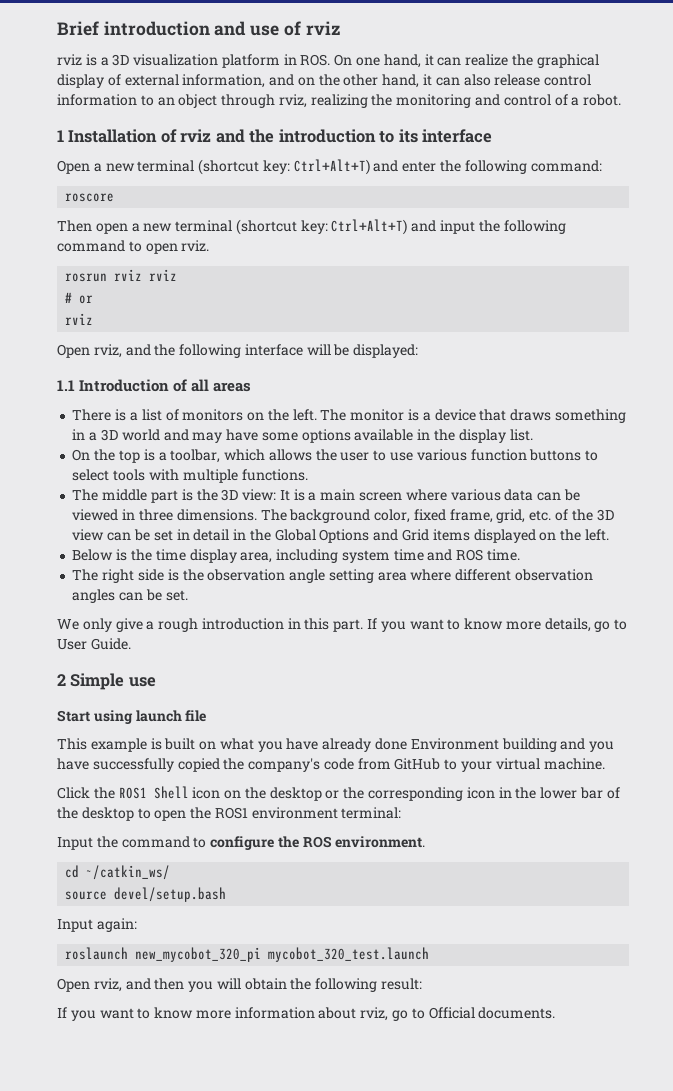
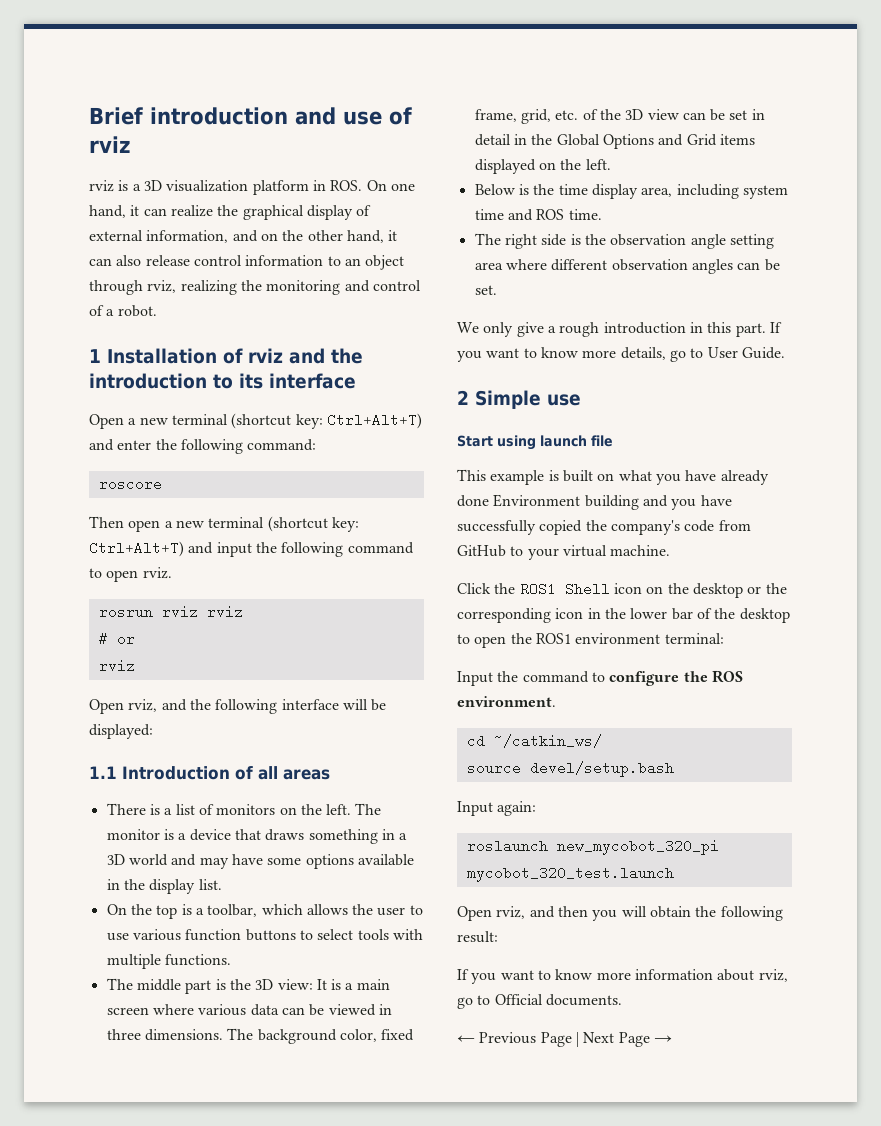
+ ← Previous Page | Next Page →

